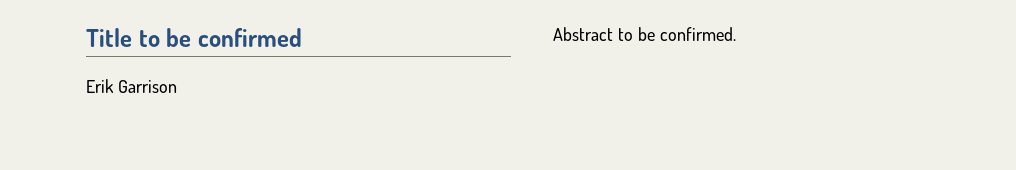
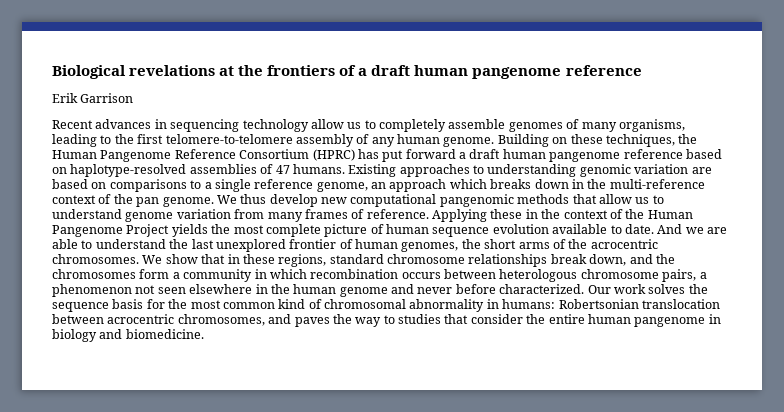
- Title to be confirmed
+ Biological revelations at the frontiers of a draft human pangenome reference
  Erik Garrison
- Abstract to be confirmed.
+ Recent advances in sequencing technology allow us to completely assemble genomes of many organisms, leading to the first telomere-to-telomere assembly of any human genome. Building on these techniques, the Human Pangenome Reference Consortium (HPRC) has put forward a draft human pangenome reference based on haplotype-resolved assemblies of 47 humans. Existing approaches to understanding genomic variation are based on comparisons to a single reference genome, an approach which breaks down in the multi-reference context of the pan genome. We thus develop new computational pangenomic methods that allow us to understand genome variation from many frames of reference. Applying these in the context of the Human Pangenome Project yields the most complete picture of human sequence evolution available to date. And we are able to understand the last unexplored frontier of human genomes, the short arms of the acrocentric chromosomes. We show that in these regions, standard chromosome relationships break down, and the chromosomes form a community in which recombination occurs between heterologous chromosome pairs, a phenomenon not seen elsewhere in the human genome and never before characterized. Our work solves the sequence basis for the most common kind of chromosomal abnormality in humans: Robertsonian translocation between acrocentric chromosomes, and paves the way to studies that consider the entire human pangenome in biology and biomedicine.

